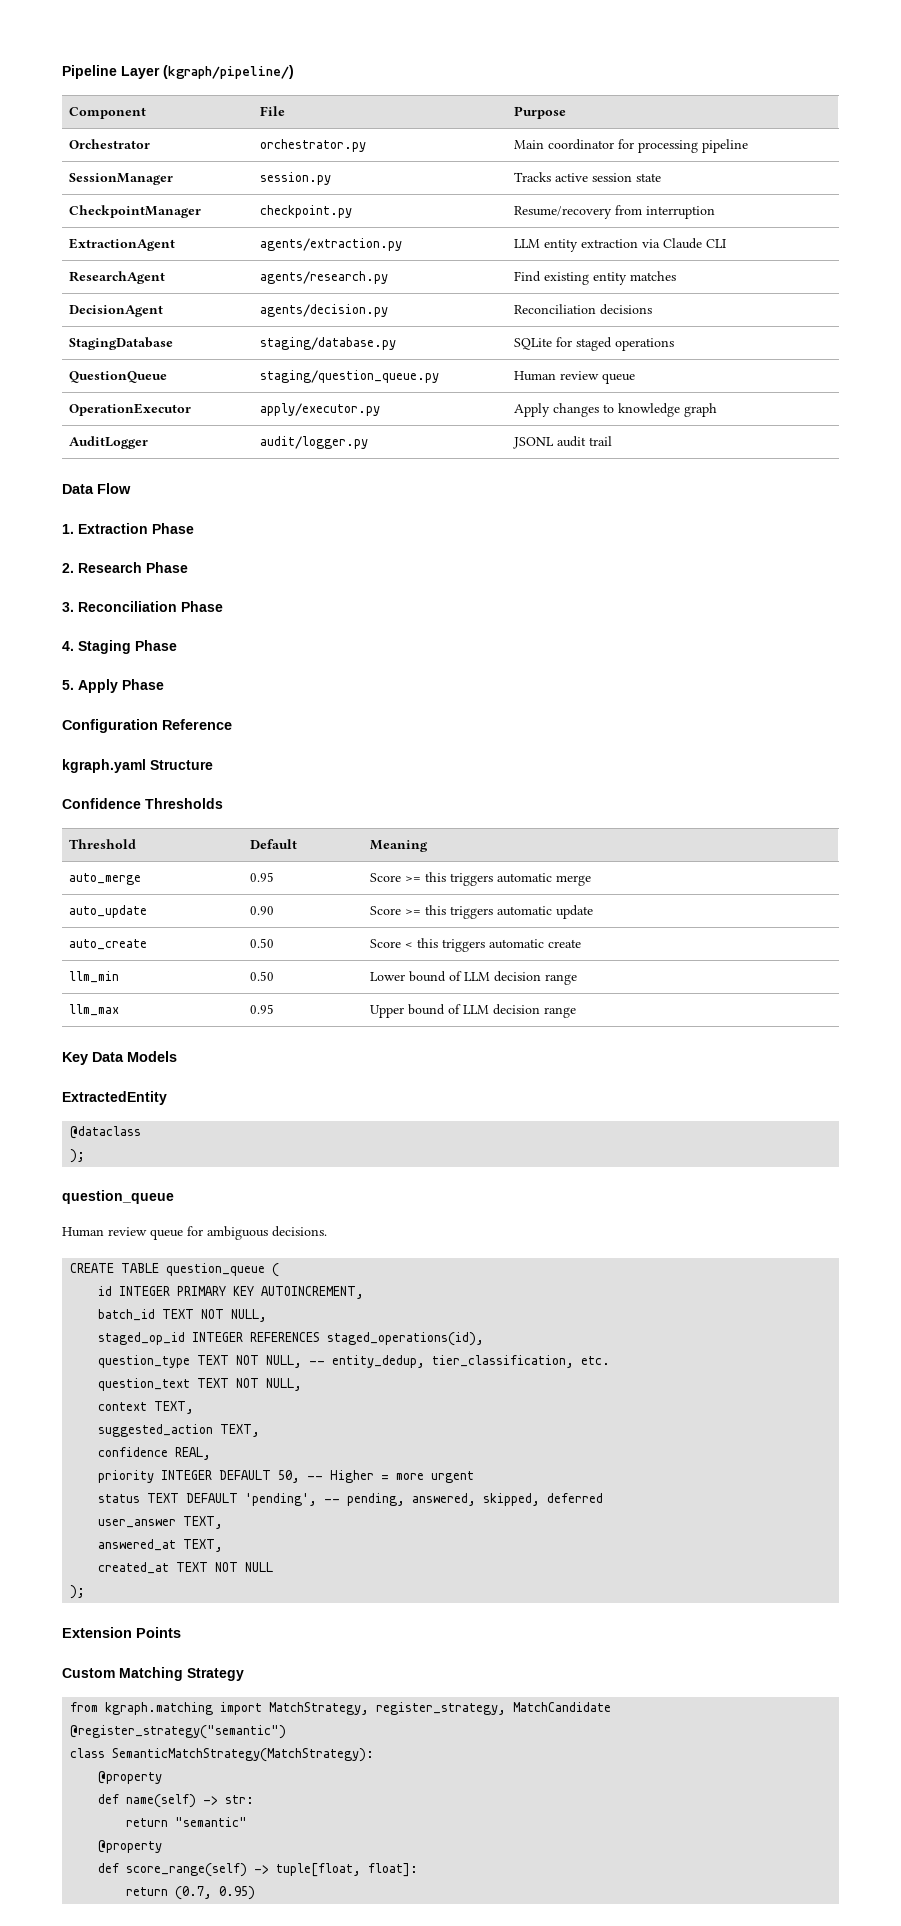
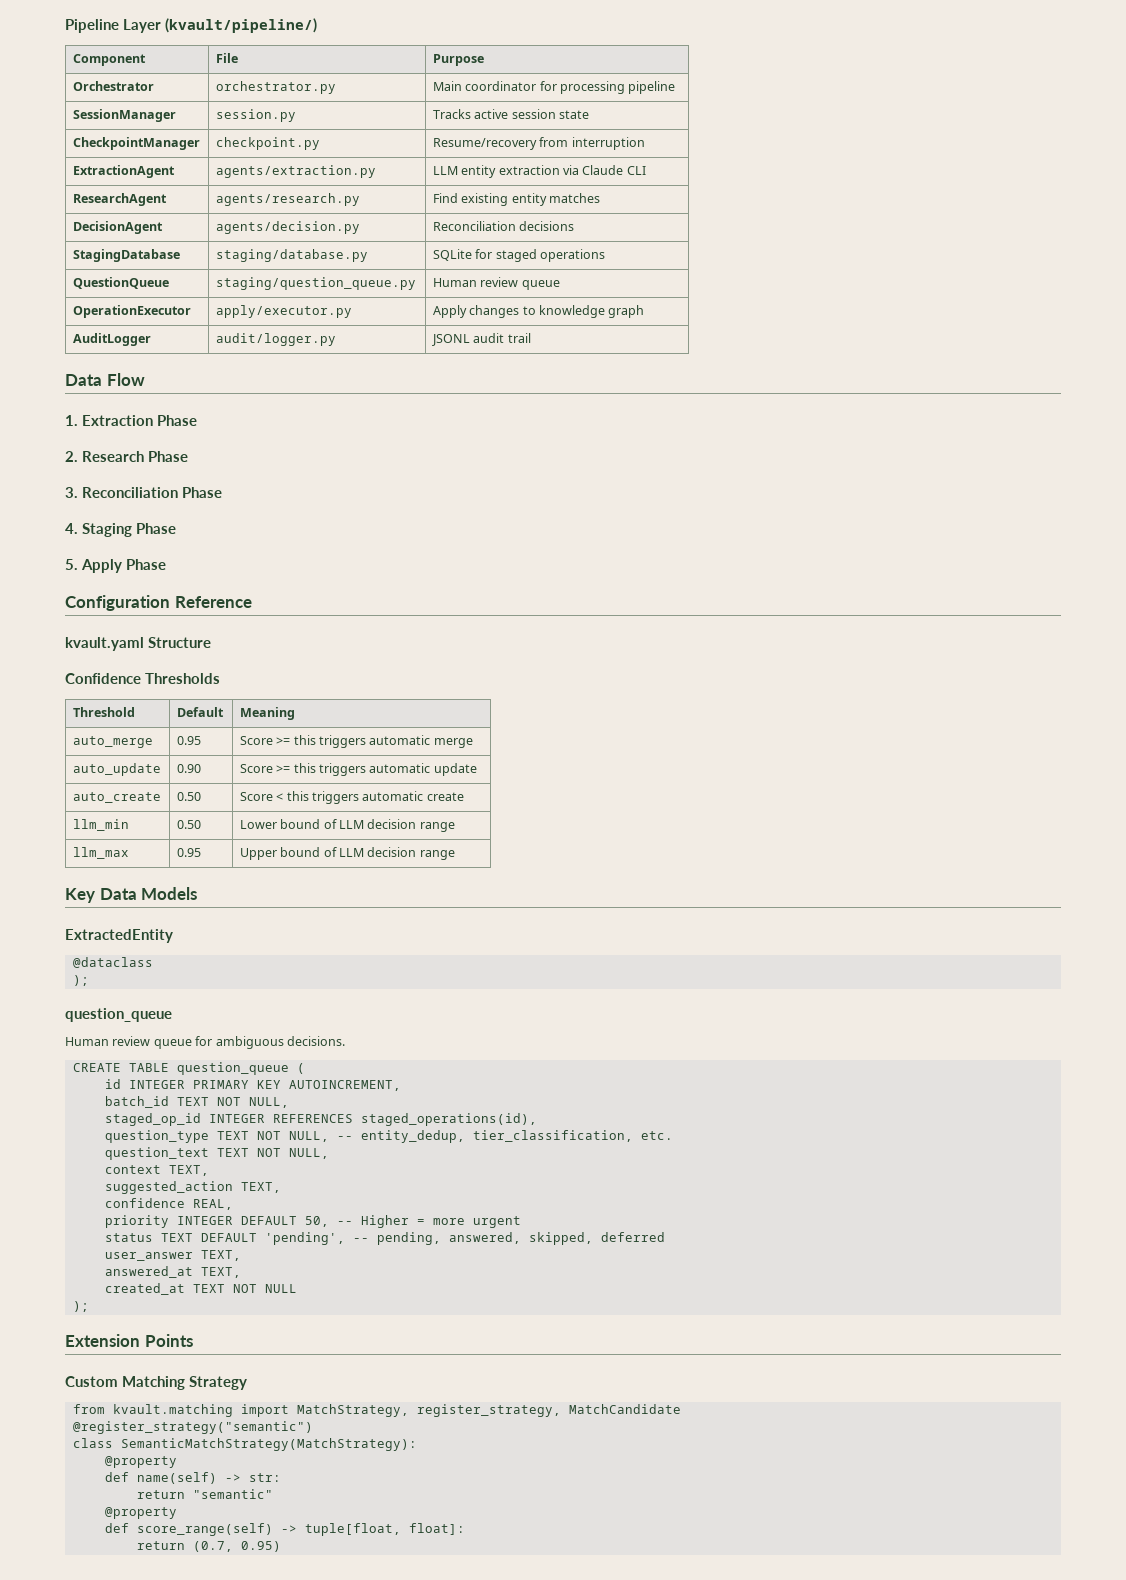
- Pipeline Layer (kgraph/pipeline/)
+ Pipeline Layer (kvault/pipeline/)
- kgraph.yaml Structure
+ kvault.yaml Structure
- from kgraph.matching import MatchStrategy, register_strategy, MatchCandidate
+ from kvault.matching import MatchStrategy, register_strategy, MatchCandidate

